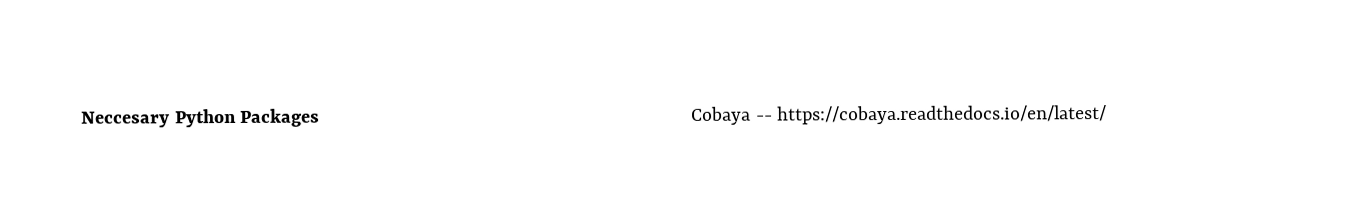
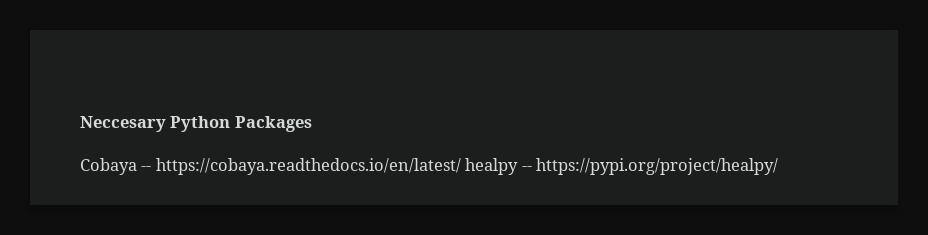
- Cobaya -- https://cobaya.readthedocs.io/en/latest/
+ Cobaya -- https://cobaya.readthedocs.io/en/latest/ healpy -- https://pypi.org/project/healpy/

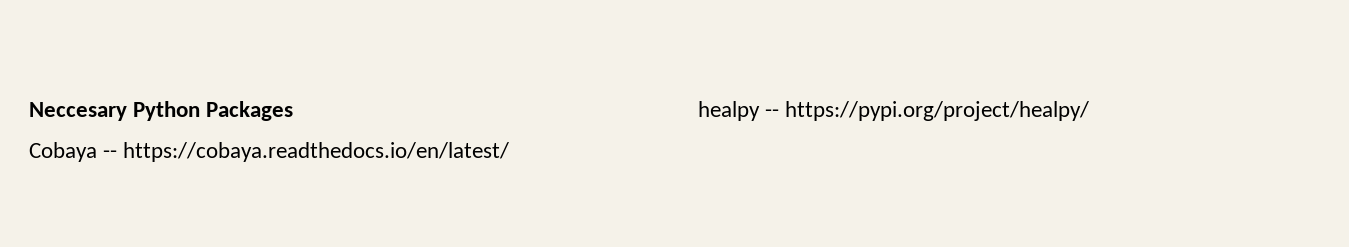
- Cobaya -- https://cobaya.readthedocs.io/en/latest/ healpy -- https://pypi.org/project/healpy/
+ Cobaya -- https://cobaya.readthedocs.io/en/latest/
+ healpy -- https://pypi.org/project/healpy/

